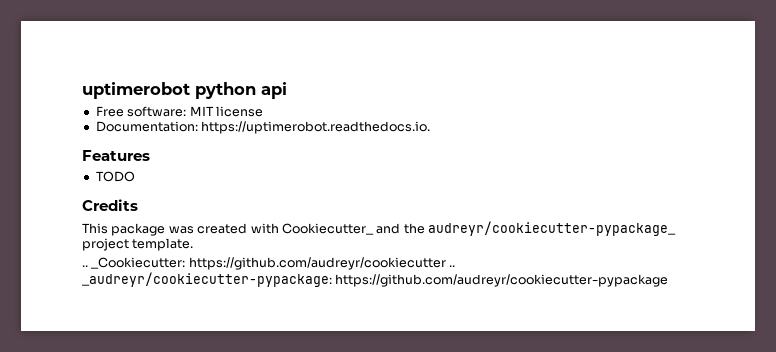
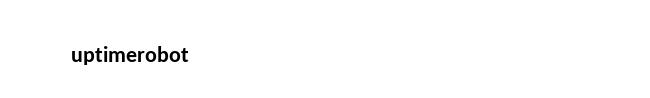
- uptimerobot python api
- Free software: MIT license
- Documentation: https://uptimerobot.readthedocs.io.
- Features
- TODO
- Credits
- This package was created with Cookiecutter_ and the audreyr/cookiecutter-pypackage_ project template.
- .. _Cookiecutter: https://github.com/audreyr/cookiecutter .. _audreyr/cookiecutter-pypackage: https://github.com/audreyr/cookiecutter-pypackage
+ uptimerobot

